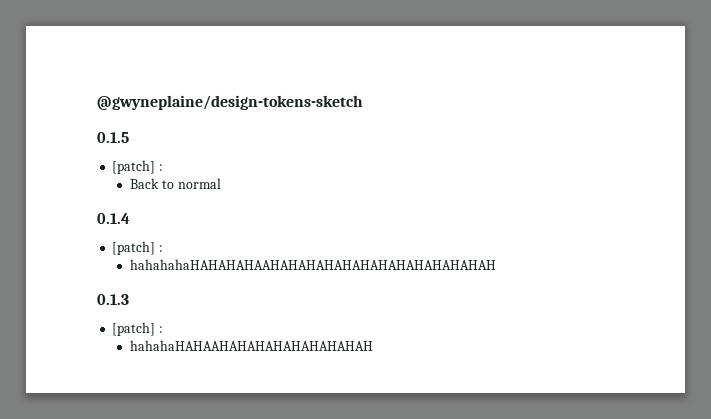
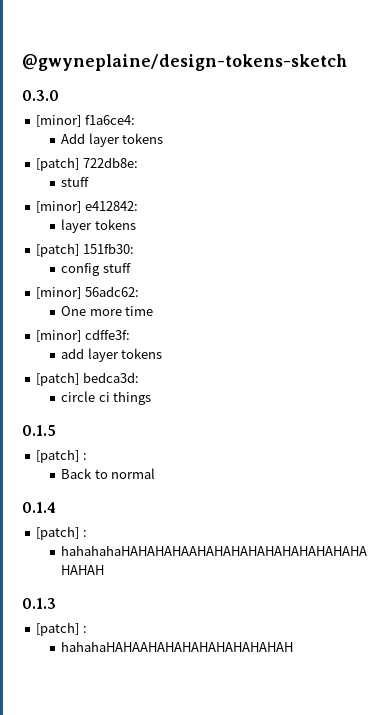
+ 0.3.0
+ [minor] f1a6ce4:
+ Add layer tokens
+ [patch] 722db8e:
+ stuff
+ [minor] e412842:
+ layer tokens
+ [patch] 151fb30:
+ config stuff
+ [minor] 56adc62:
+ One more time
+ [minor] cdffe3f:
+ add layer tokens
+ [patch] bedca3d:
+ circle ci things

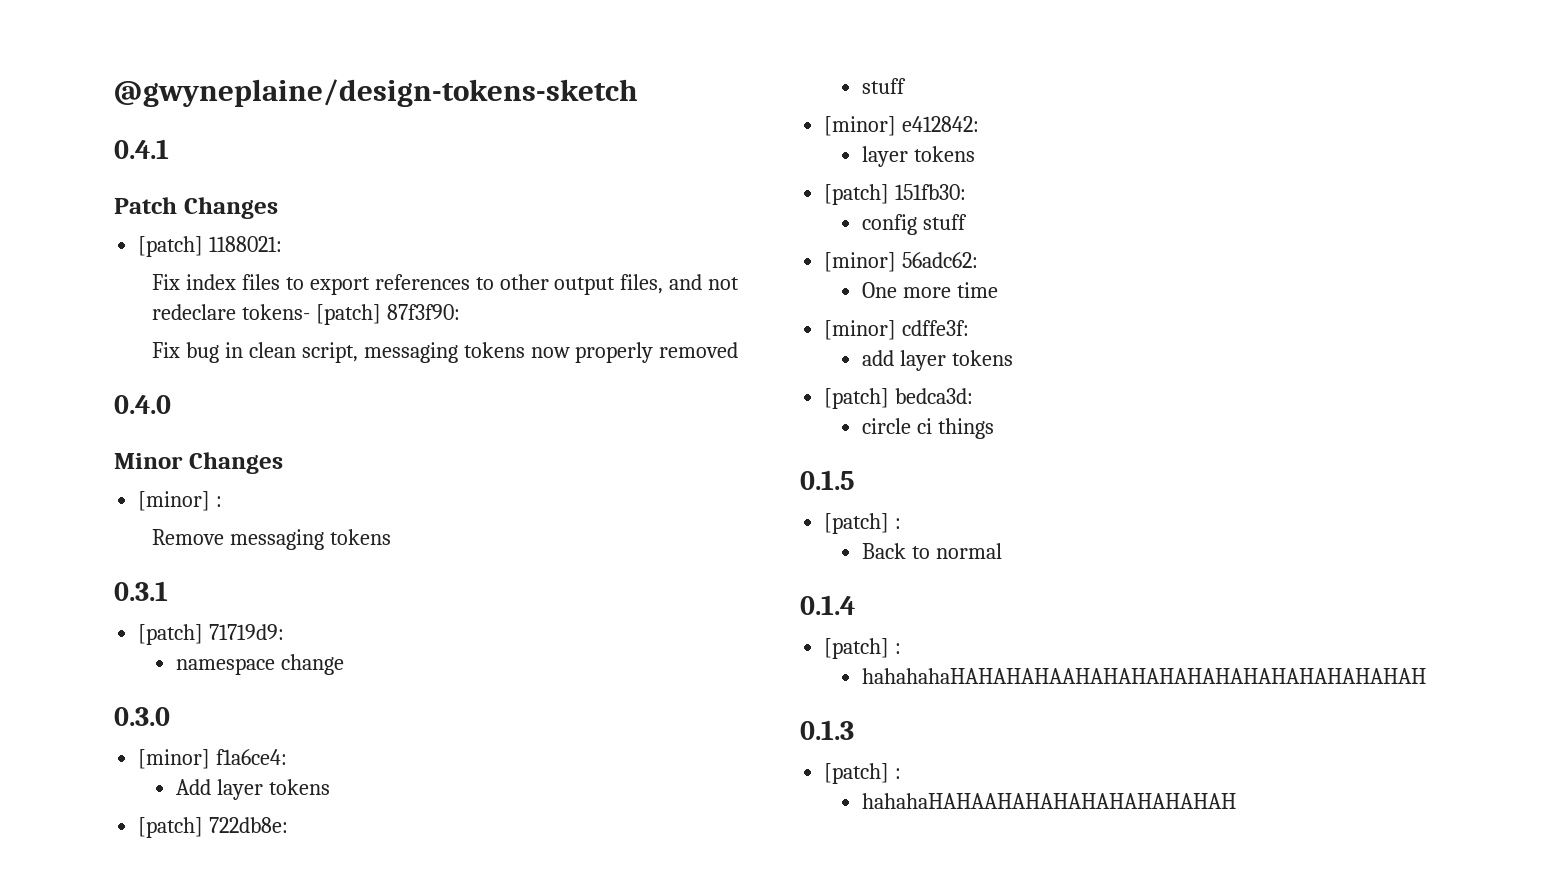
+ 0.4.1
+ Patch Changes
+ [patch] 1188021:
+ Fix index files to export references to other output files, and not redeclare tokens- [patch] 87f3f90:
+ Fix bug in clean script, messaging tokens now properly removed
+ 0.4.0
+ Minor Changes
+ [minor] :
+ Remove messaging tokens
+ 0.3.1
+ [patch] 71719d9:
+ namespace change

